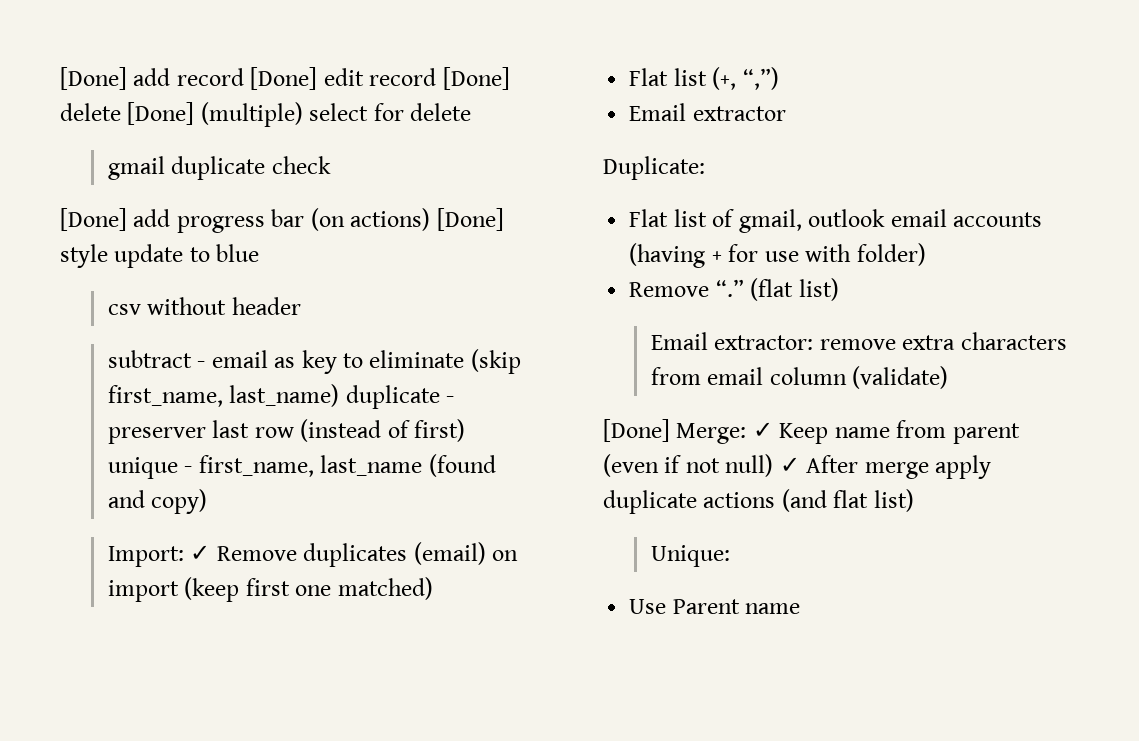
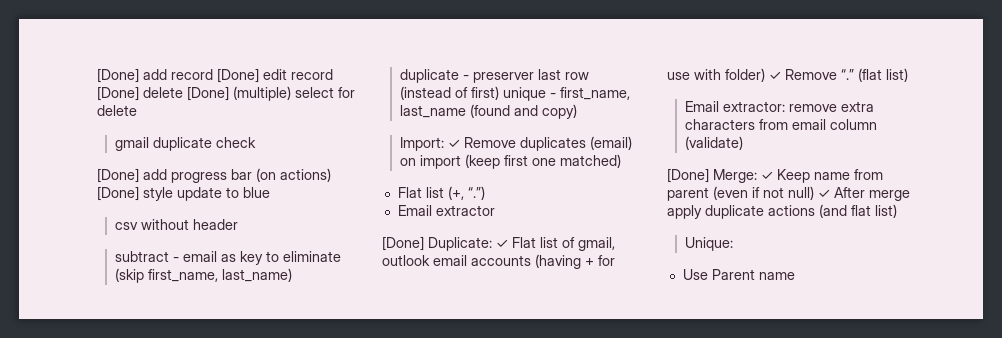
- Flat list (+, “,”)
+ Flat list (+, “.”)
- Duplicate:
- Flat list of gmail, outlook email accounts (having + for use with folder)
- Remove “.”
+ [Done] Duplicate: ✓ Flat list of gmail, outlook email accounts (having + for use with folder) ✓ Remove “.”

